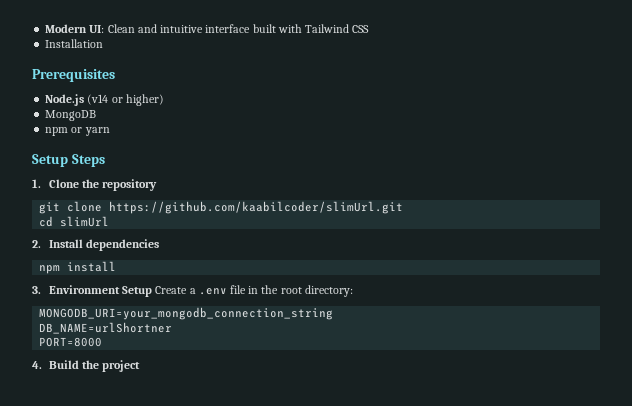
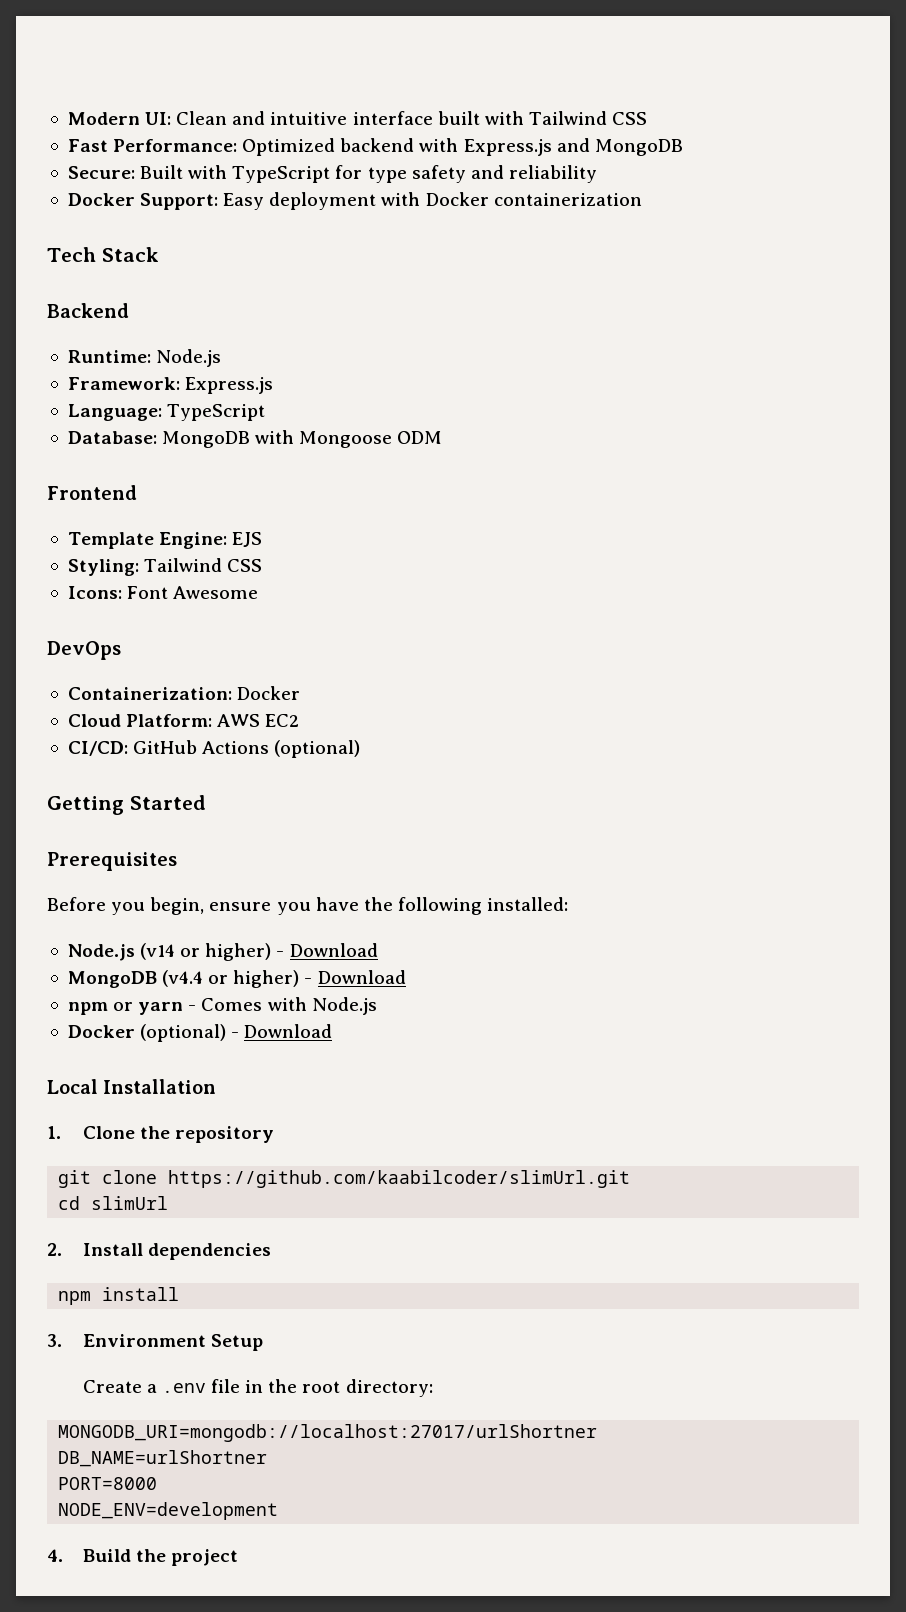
- Installation
+ Fast Performance: Optimized backend with Express.js and MongoDB
+ Secure: Built with TypeScript for type safety and reliability
+ Docker Support: Easy deployment with Docker containerization
+ Tech Stack
+ Backend
+ Runtime: Node.js
+ Framework: Express.js
+ Language: TypeScript
+ Database: MongoDB with Mongoose ODM
+ Frontend
+ Template Engine: EJS
+ Styling: Tailwind CSS
+ Icons: Font Awesome
+ DevOps
+ Containerization: Docker
+ Cloud Platform: AWS EC2
+ CI/CD: GitHub Actions (optional)
+ Getting Started
  Prerequisites
+ Before you begin, ensure you have the following installed:
- Node.js (v14 or higher)
- MongoDB
- npm or yarn
- Setup Steps
+ Node.js (v14 or higher) - Download
+ MongoDB (v4.4 or higher) - Download
+ npm or yarn - Comes with Node.js
+ Docker (optional) - Download
+ Local Installation
- 3. Environment Setup Create a .env file in the root directory:
+ 3. Environment Setup
+ Create a .env file in the root directory:
- MONGODB_URI=your_mongodb_connection_string
+ MONGODB_URI=mongodb://localhost:27017/urlShortner
+ NODE_ENV=development

